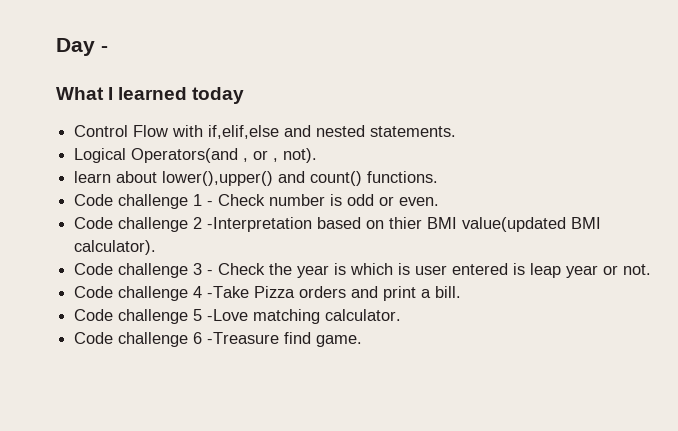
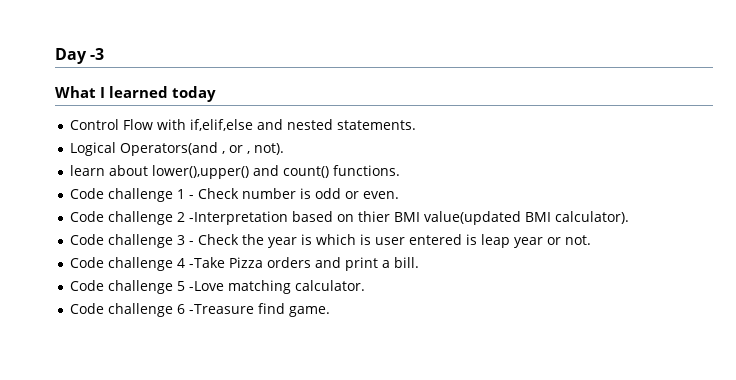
- Day -
+ Day -3

